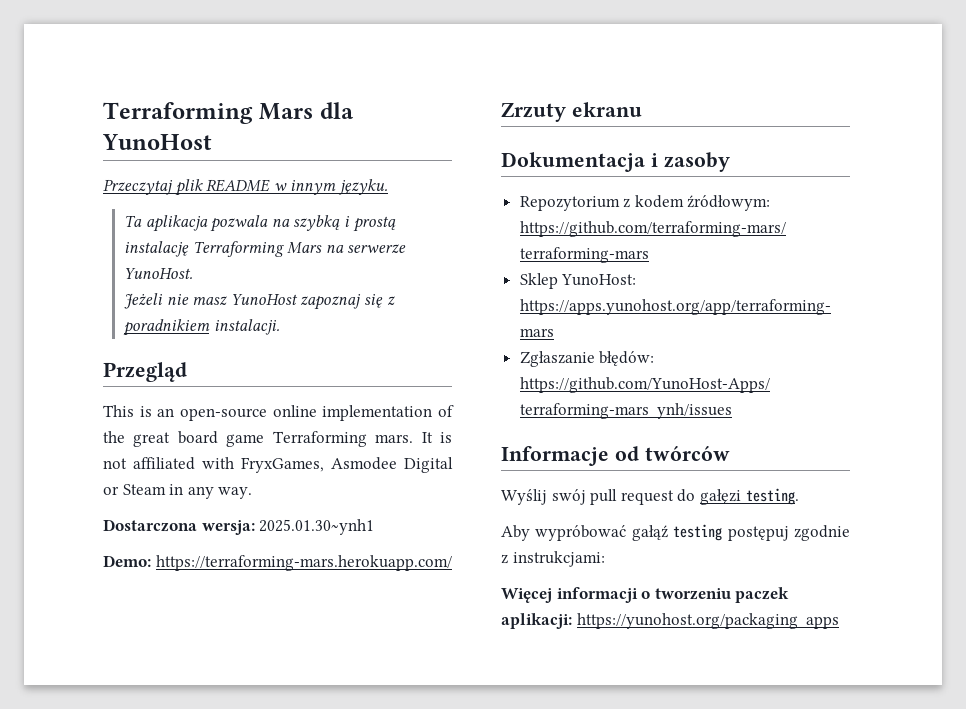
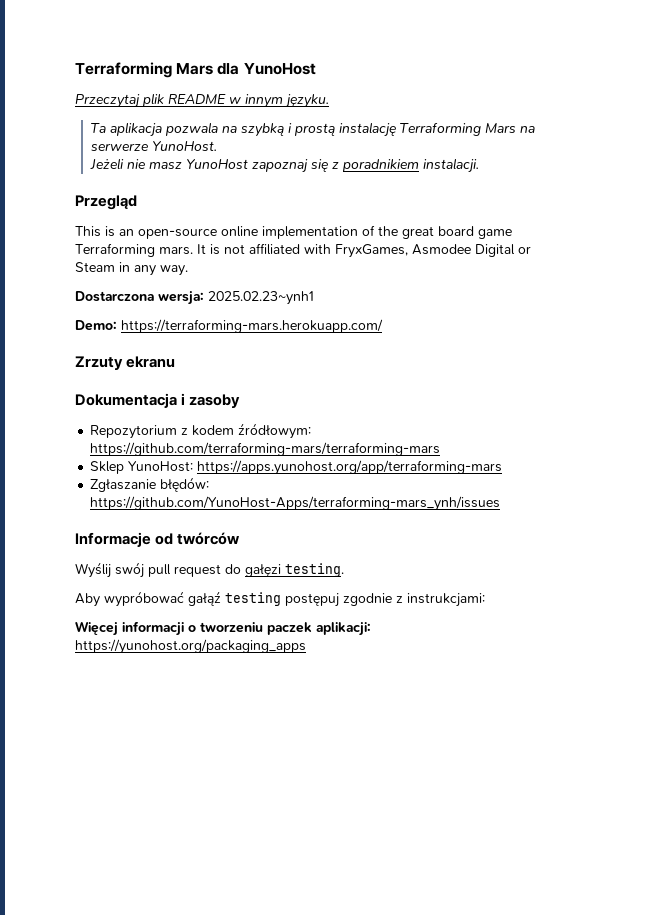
- Dostarczona wersja: 2025.01.30~ynh1
+ Dostarczona wersja: 2025.02.23~ynh1

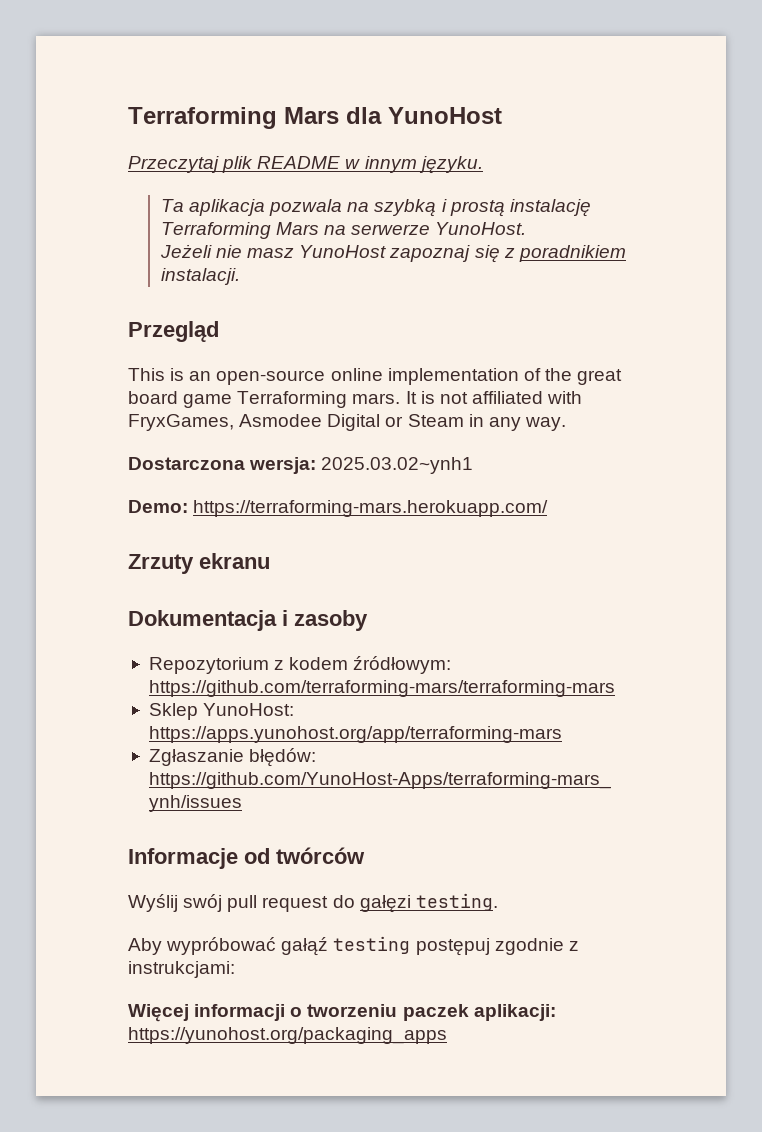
- Dostarczona wersja: 2025.02.23~ynh1
+ Dostarczona wersja: 2025.03.02~ynh1

